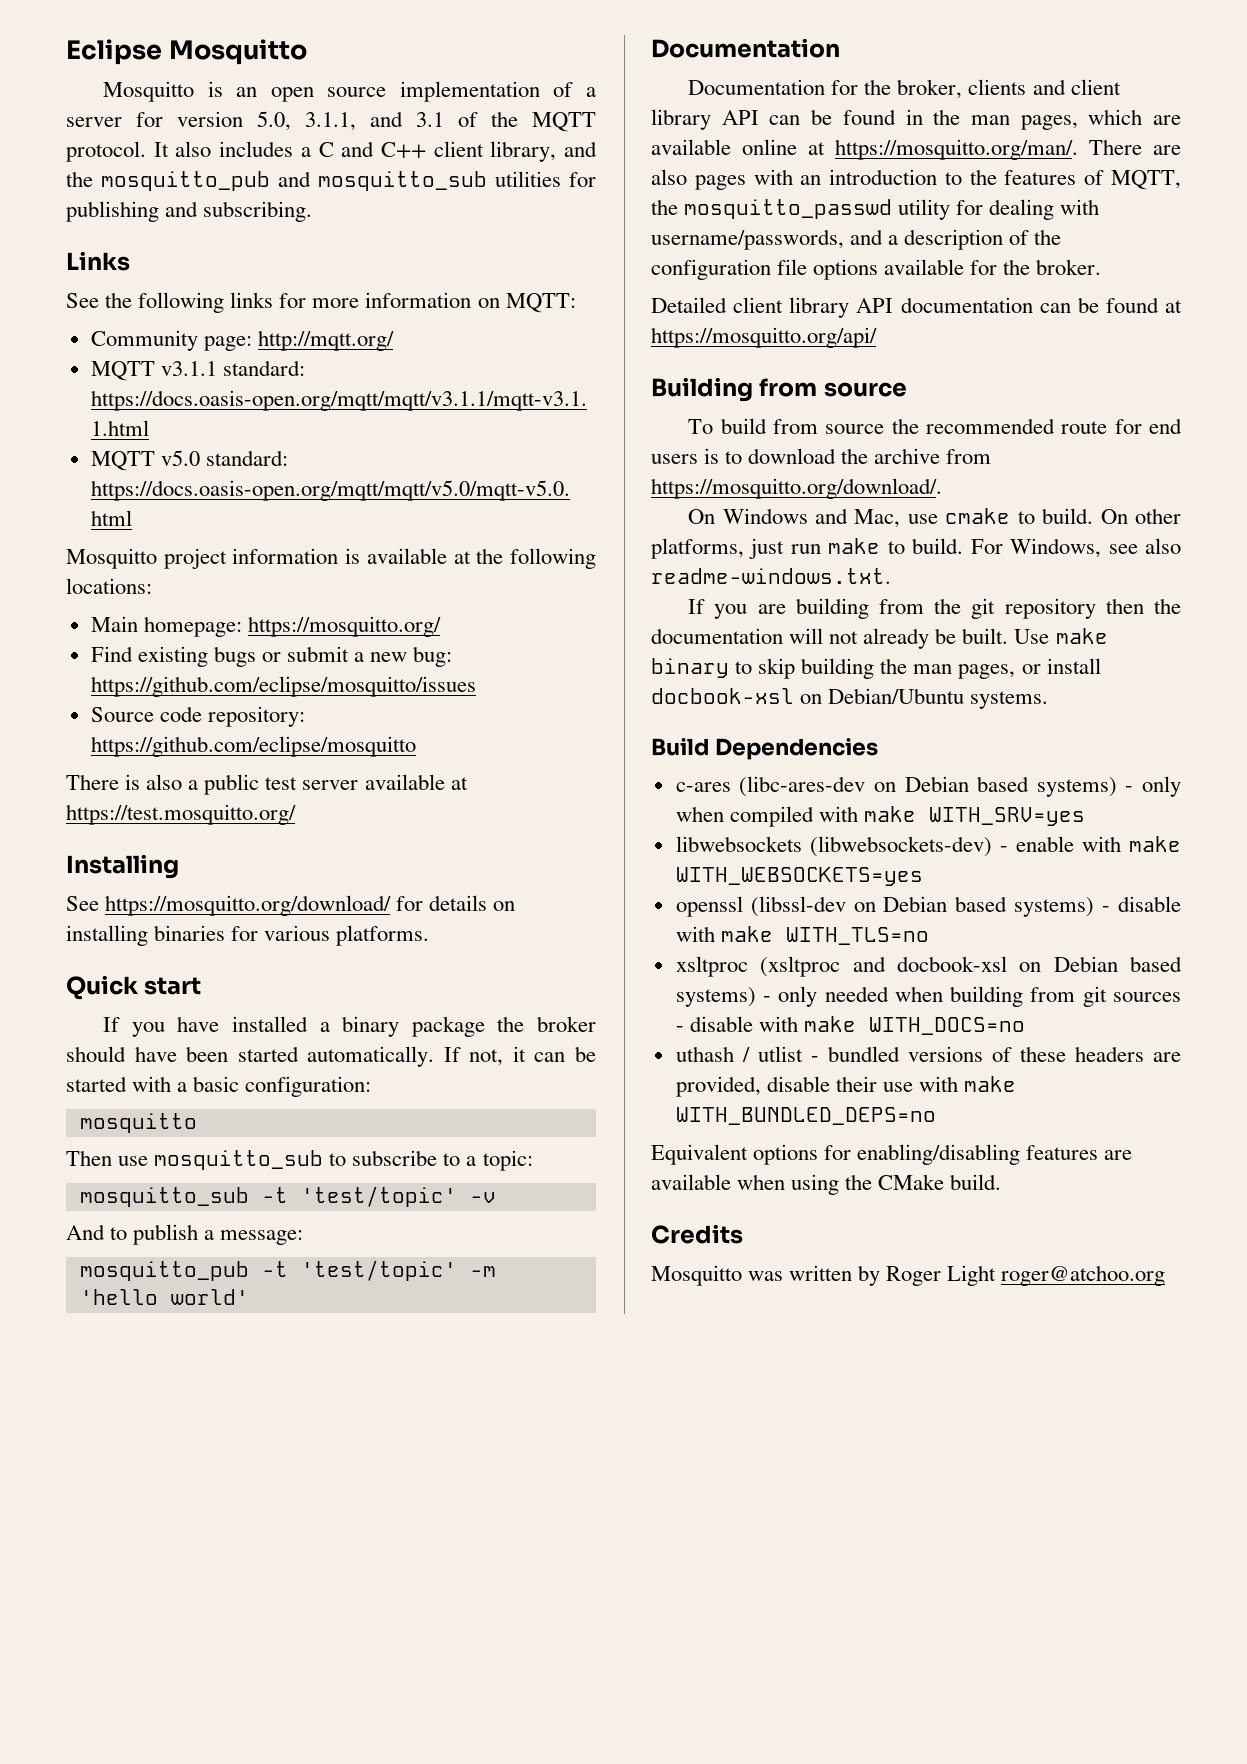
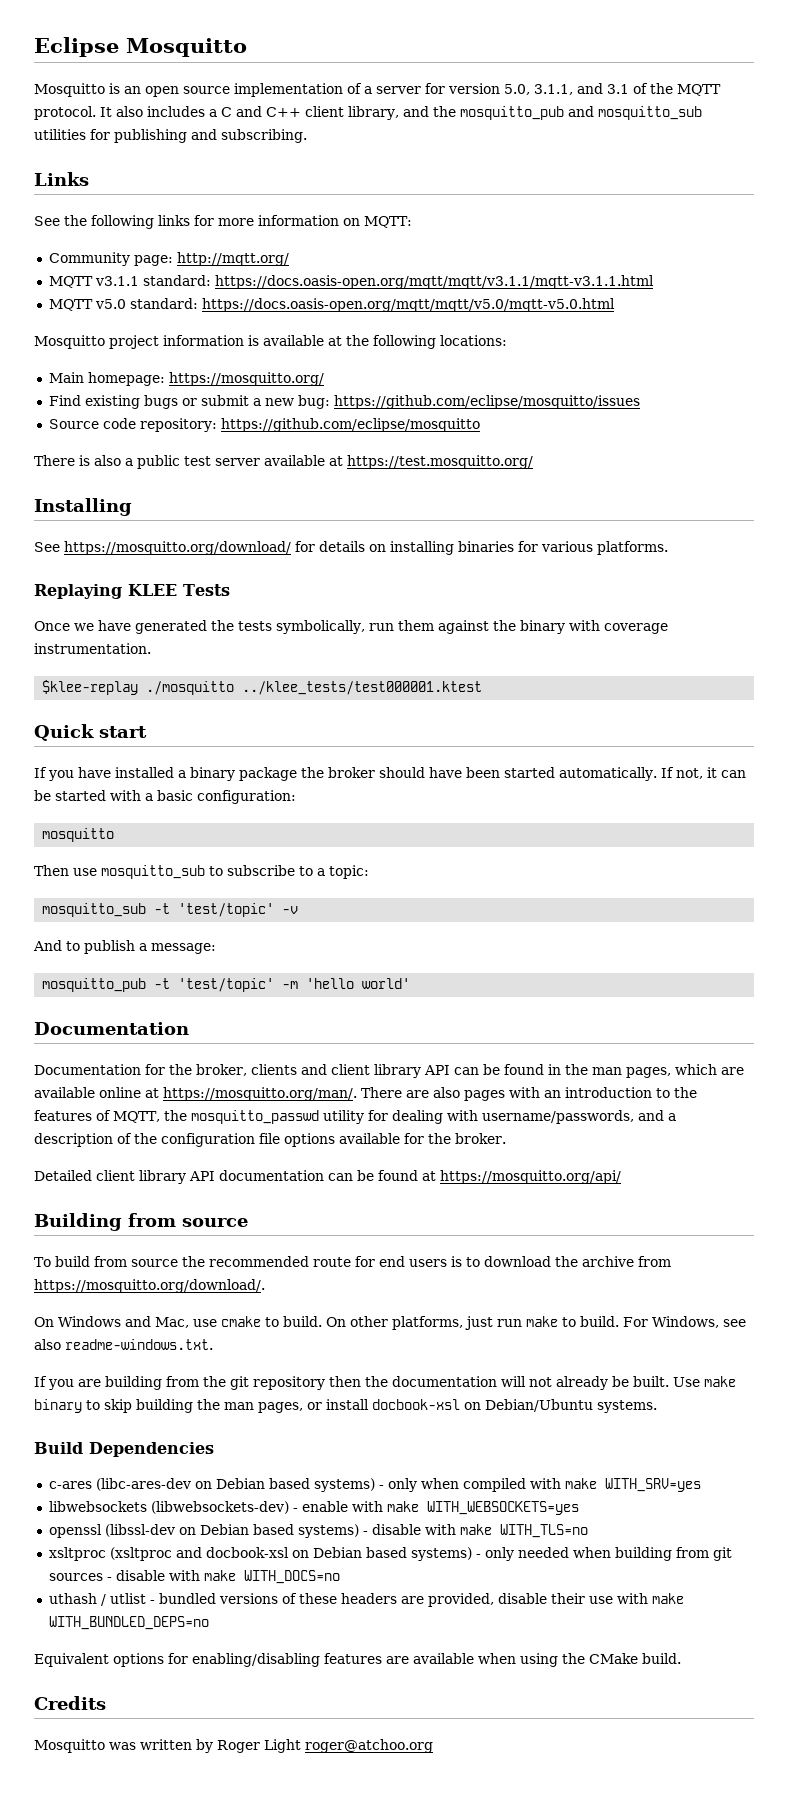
+ Replaying KLEE Tests
+ Once we have generated the tests symbolically, run them against the binary with coverage instrumentation.
+ $klee-replay ./mosquitto ../klee_tests/test000001.ktest

